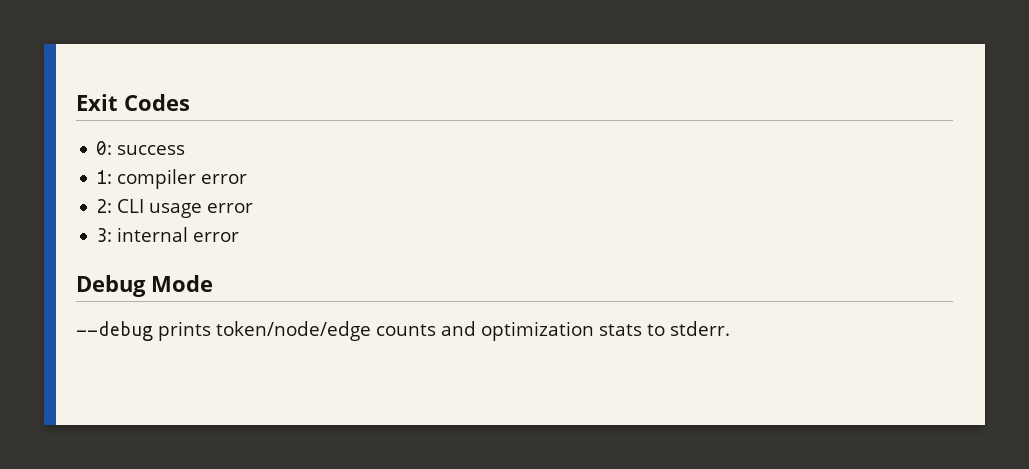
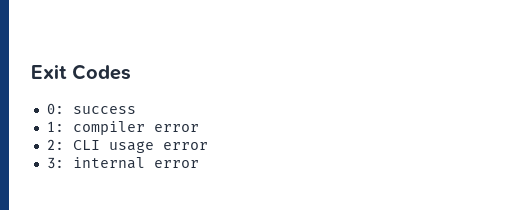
- Debug Mode
- --debug prints token/node/edge counts and optimization stats to stderr.

